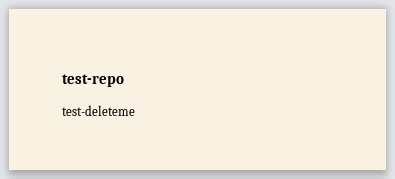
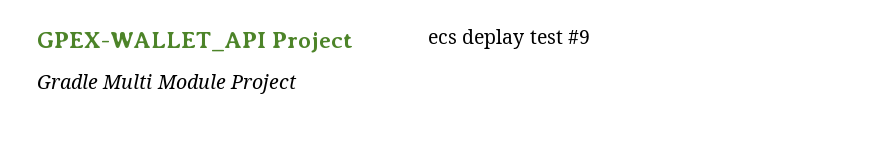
- test-repo
- test-deleteme
+ GPEX-WALLET_API Project
+ Gradle Multi Module Project
+ ecs deplay test #9

